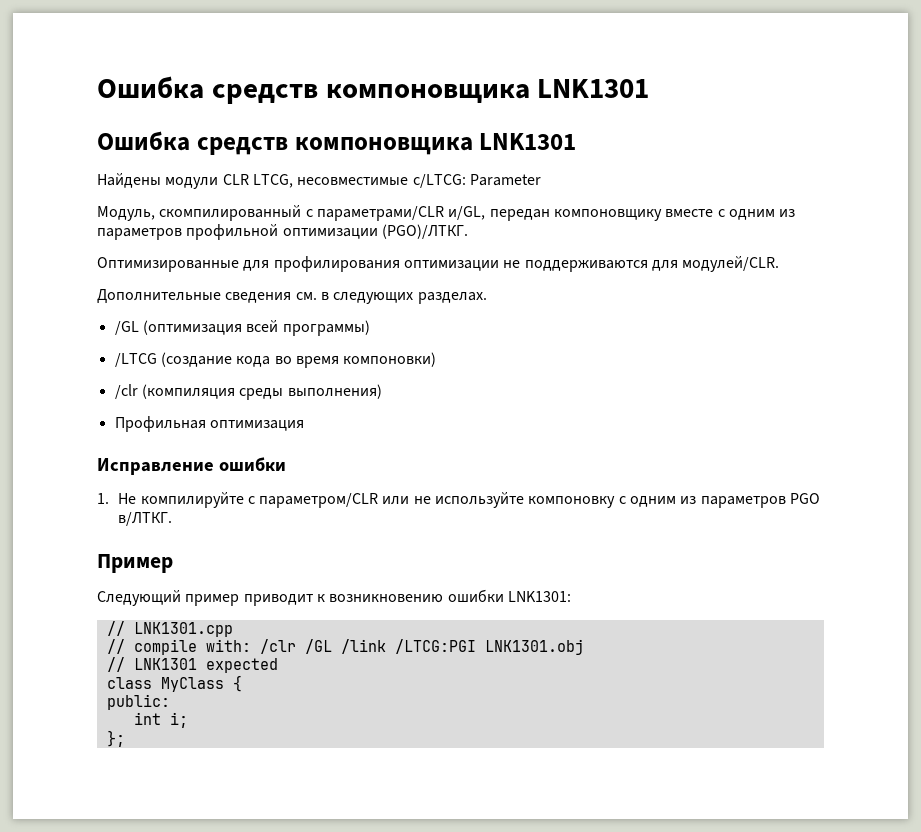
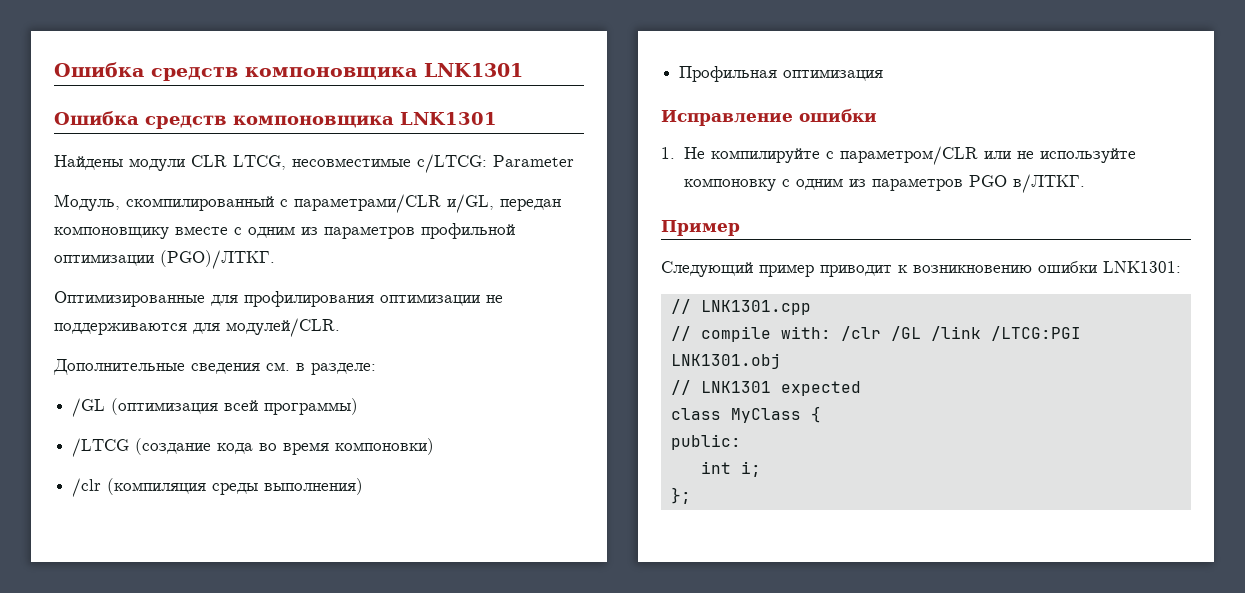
- Дополнительные сведения см. в следующих разделах.
+ Дополнительные сведения см. в разделе:

